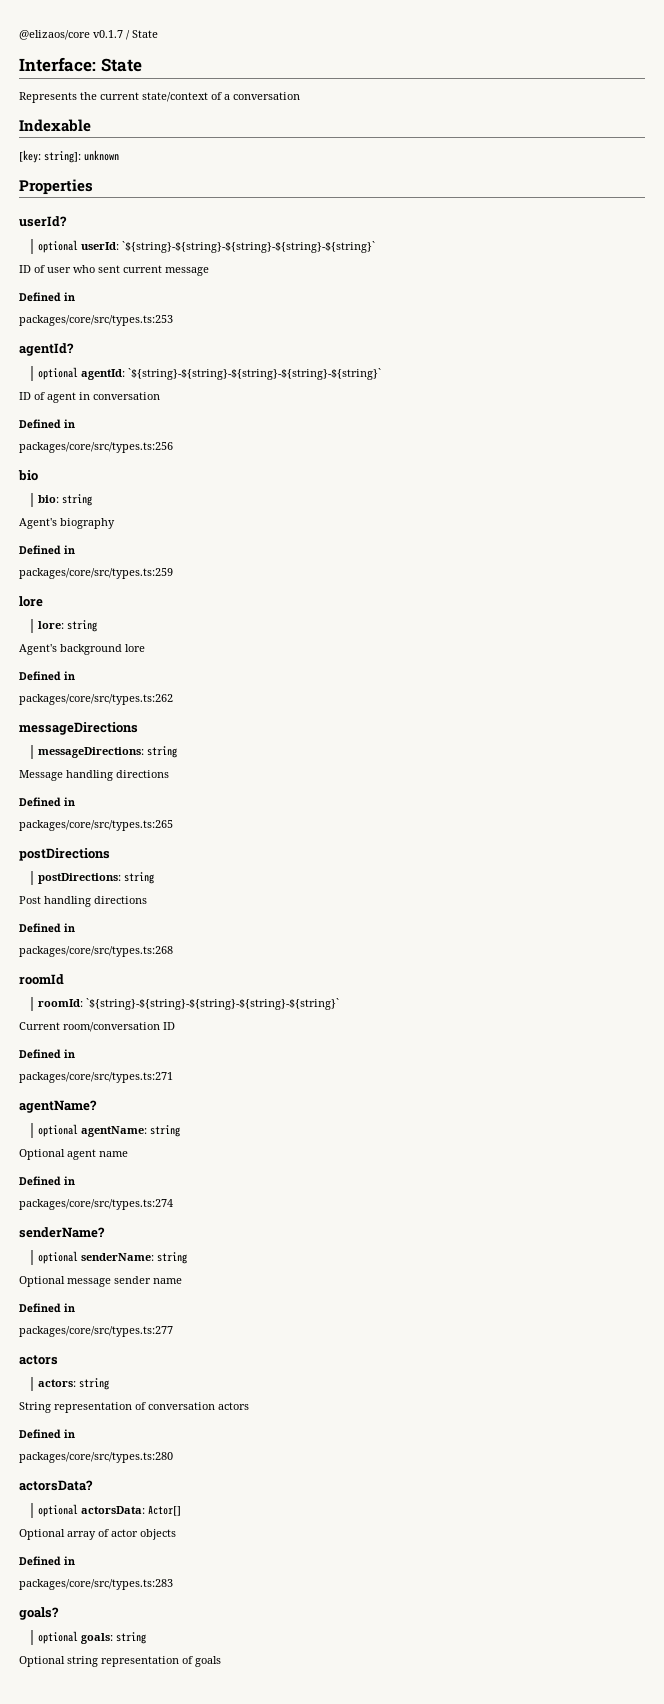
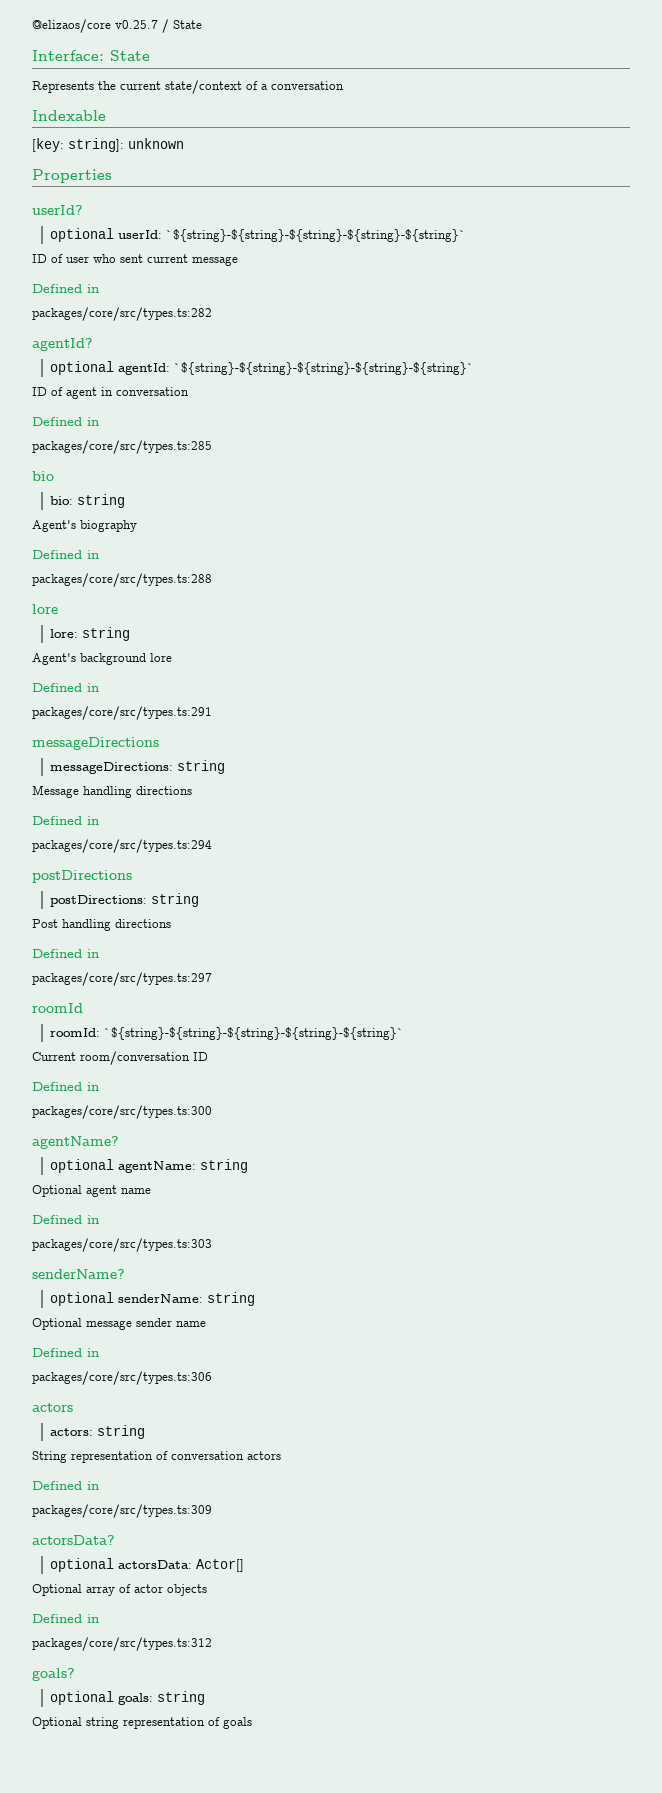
- @elizaos/core v0.1.7 / State
+ @elizaos/core v0.25.7 / State
- packages/core/src/types.ts:253
+ packages/core/src/types.ts:282
- packages/core/src/types.ts:256
+ packages/core/src/types.ts:285
- packages/core/src/types.ts:259
+ packages/core/src/types.ts:288
- packages/core/src/types.ts:262
+ packages/core/src/types.ts:291
- packages/core/src/types.ts:265
+ packages/core/src/types.ts:294
- packages/core/src/types.ts:268
+ packages/core/src/types.ts:297
- packages/core/src/types.ts:271
+ packages/core/src/types.ts:300
- packages/core/src/types.ts:274
+ packages/core/src/types.ts:303
- packages/core/src/types.ts:277
+ packages/core/src/types.ts:306
- packages/core/src/types.ts:280
+ packages/core/src/types.ts:309
- packages/core/src/types.ts:283
+ packages/core/src/types.ts:312

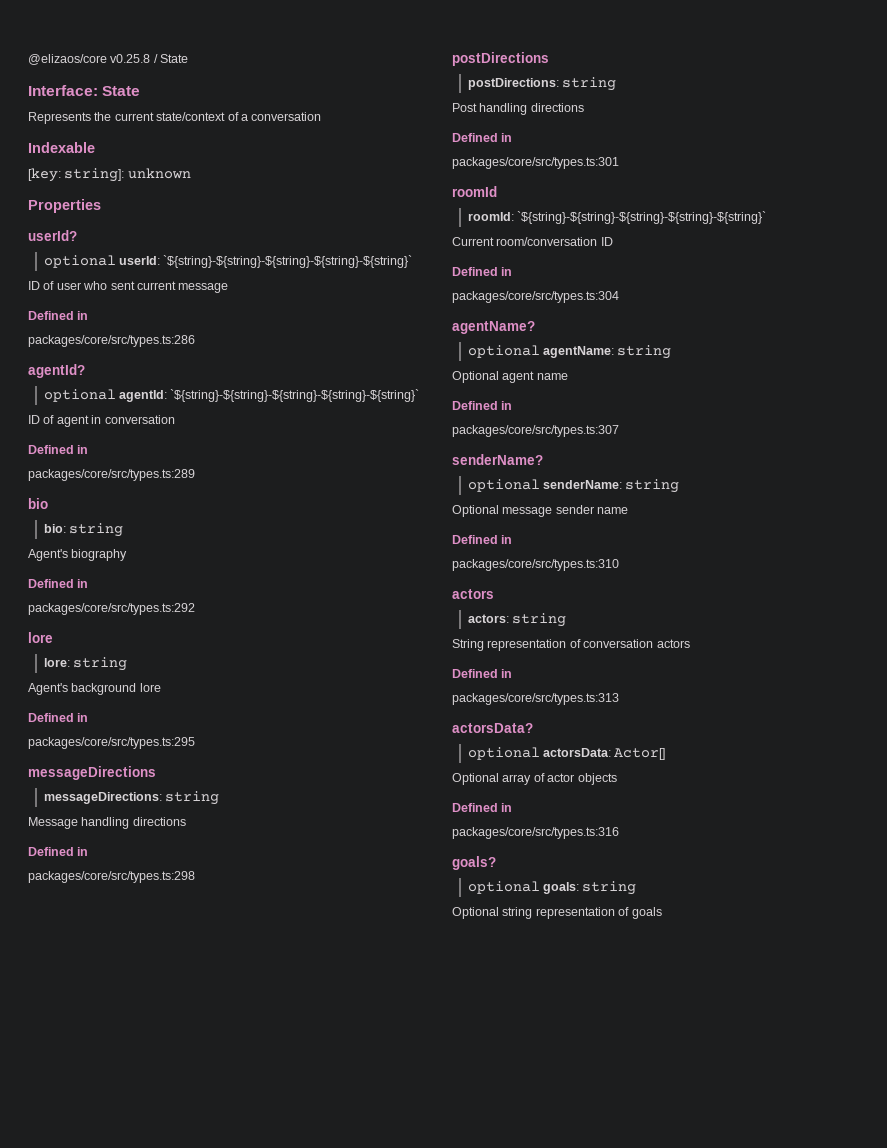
- @elizaos/core v0.25.7 / State
+ @elizaos/core v0.25.8 / State
- packages/core/src/types.ts:282
+ packages/core/src/types.ts:286
- packages/core/src/types.ts:285
+ packages/core/src/types.ts:289
- packages/core/src/types.ts:288
+ packages/core/src/types.ts:292
- packages/core/src/types.ts:291
+ packages/core/src/types.ts:295
- packages/core/src/types.ts:294
+ packages/core/src/types.ts:298
- packages/core/src/types.ts:297
+ packages/core/src/types.ts:301
- packages/core/src/types.ts:300
+ packages/core/src/types.ts:304
- packages/core/src/types.ts:303
+ packages/core/src/types.ts:307
- packages/core/src/types.ts:306
+ packages/core/src/types.ts:310
- packages/core/src/types.ts:309
+ packages/core/src/types.ts:313
- packages/core/src/types.ts:312
+ packages/core/src/types.ts:316

